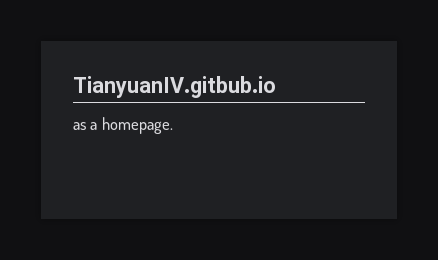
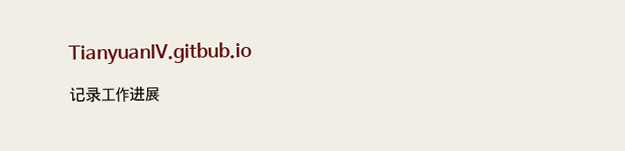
- as a homepage.
+ 记录工作进展

